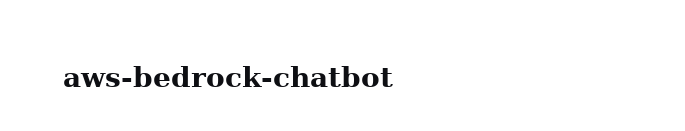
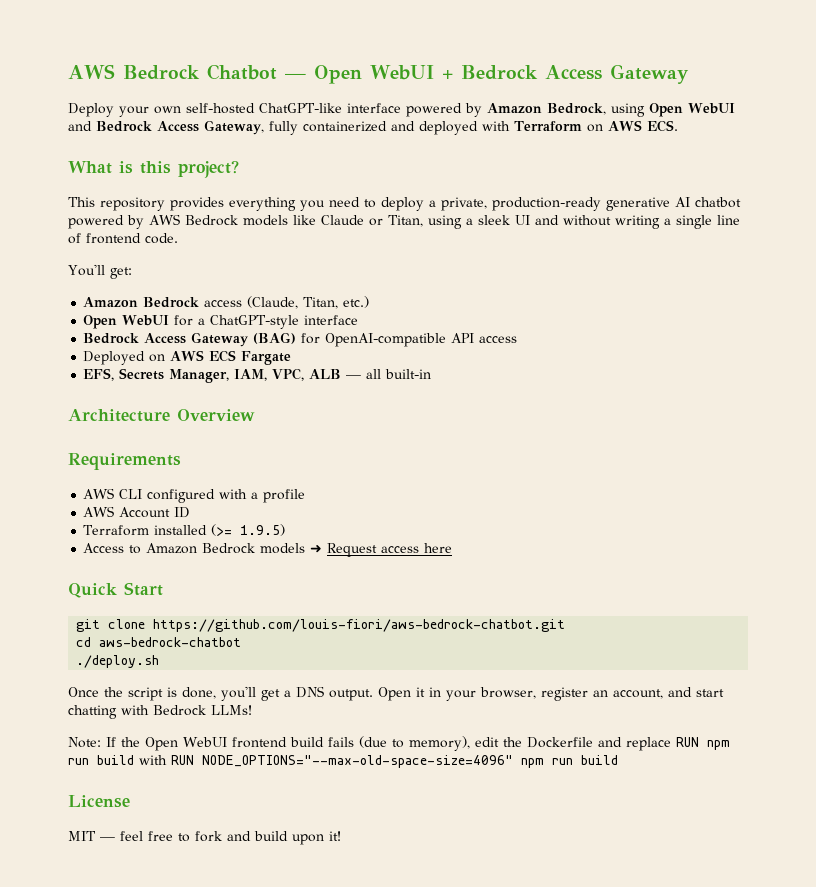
- aws-bedrock-chatbot
+ AWS Bedrock Chatbot — Open WebUI + Bedrock Access Gateway
+ Deploy your own self-hosted ChatGPT-like interface powered by Amazon Bedrock, using Open WebUI and Bedrock Access Gateway, fully containerized and deployed with Terraform on AWS ECS.
+ What is this project?
+ This repository provides everything you need to deploy a private, production-ready generative AI chatbot powered by AWS Bedrock models like Claude or Titan, using a sleek UI and without writing a single line of frontend code.
+ You'll get:
+ Amazon Bedrock access (Claude, Titan, etc.)
+ Open WebUI for a ChatGPT-style interface
+ Bedrock Access Gateway (BAG) for OpenAI-compatible API access
+ Deployed on AWS ECS Fargate
+ EFS, Secrets Manager, IAM, VPC, ALB — all built-in
+ Architecture Overview
+ Requirements
+ AWS CLI configured with a profile
+ AWS Account ID
+ Terraform installed (>= 1.9.5)
+ Access to Amazon Bedrock models ➜ Request access here
+ Quick Start
+ git clone https://github.com/louis-fiori/aws-bedrock-chatbot.git
+ cd aws-bedrock-chatbot
+ ./deploy.sh
+ Once the script is done, you'll get a DNS output. Open it in your browser, register an account, and start chatting with Bedrock LLMs!
+ Note: If the Open WebUI frontend build fails (due to memory), edit the Dockerfile and replace RUN npm run build with RUN NODE_OPTIONS="--max-old-space-size=4096" npm run build
+ License
+ MIT — feel free to fork and build upon it!

